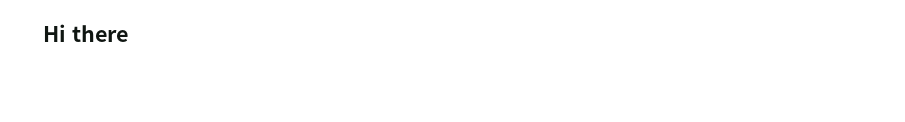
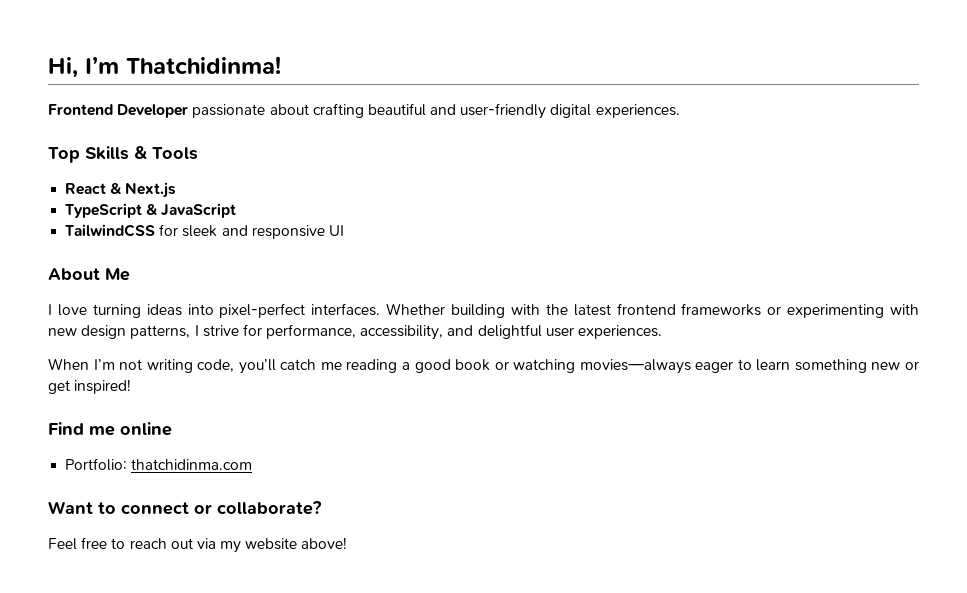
- Hi there
+ Hi, I’m Thatchidinma!
+ Frontend Developer passionate about crafting beautiful and user-friendly digital experiences.
+ Top Skills & Tools
+ React & Next.js
+ TypeScript & JavaScript
+ TailwindCSS for sleek and responsive UI
+ About Me
+ I love turning ideas into pixel-perfect interfaces. Whether building with the latest frontend frameworks or experimenting with new design patterns, I strive for performance, accessibility, and delightful user experiences.
+ When I’m not writing code, you’ll catch me reading a good book or watching movies—always eager to learn something new or get inspired!
+ Find me online
+ Portfolio: thatchidinma.com
+ Want to connect or collaborate?
+ Feel free to reach out via my website above!

